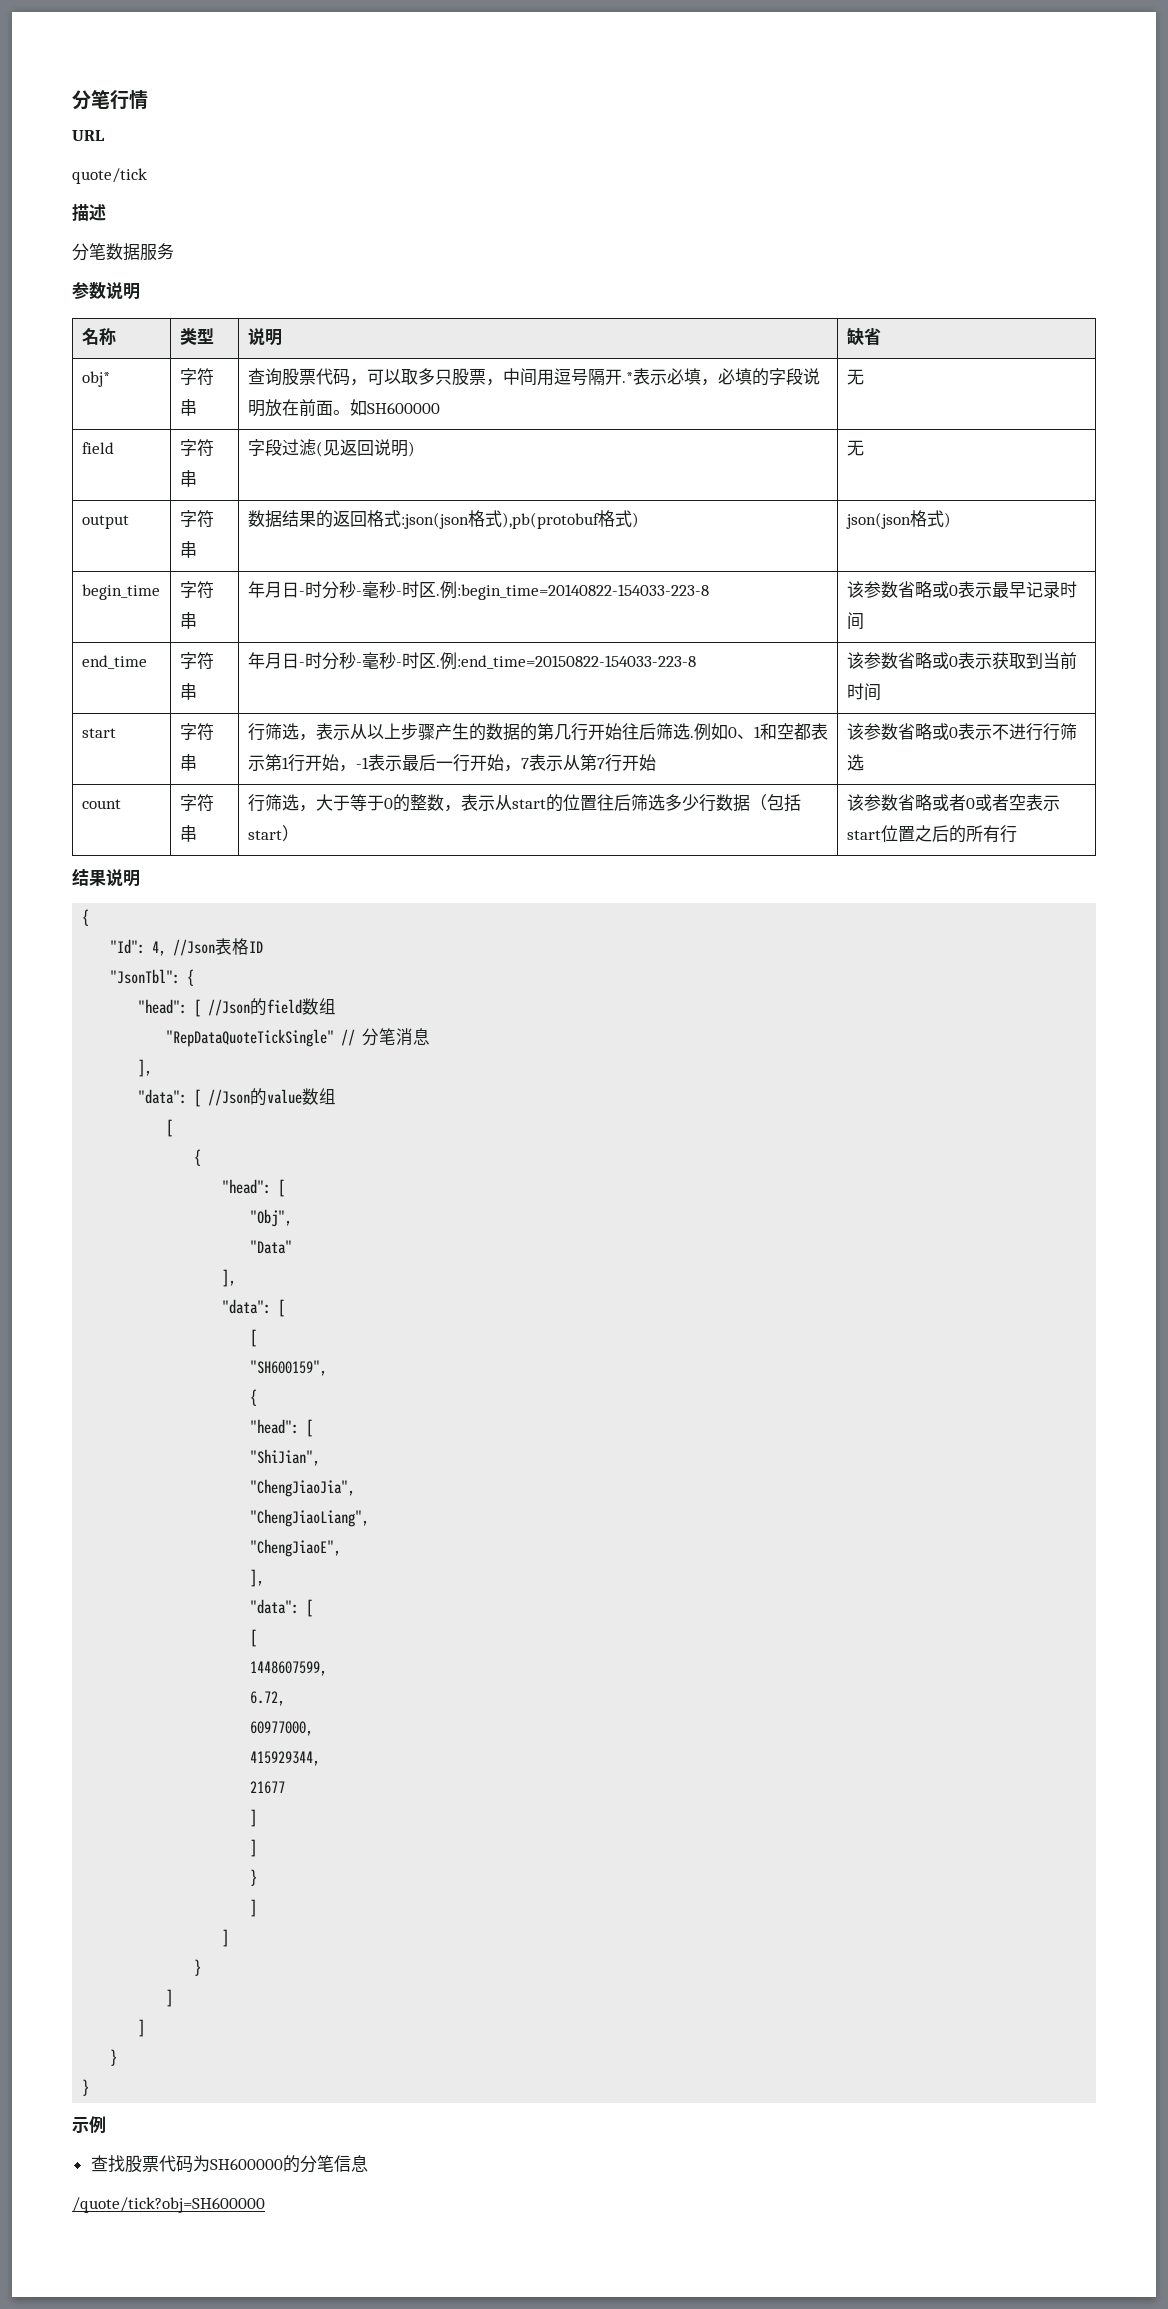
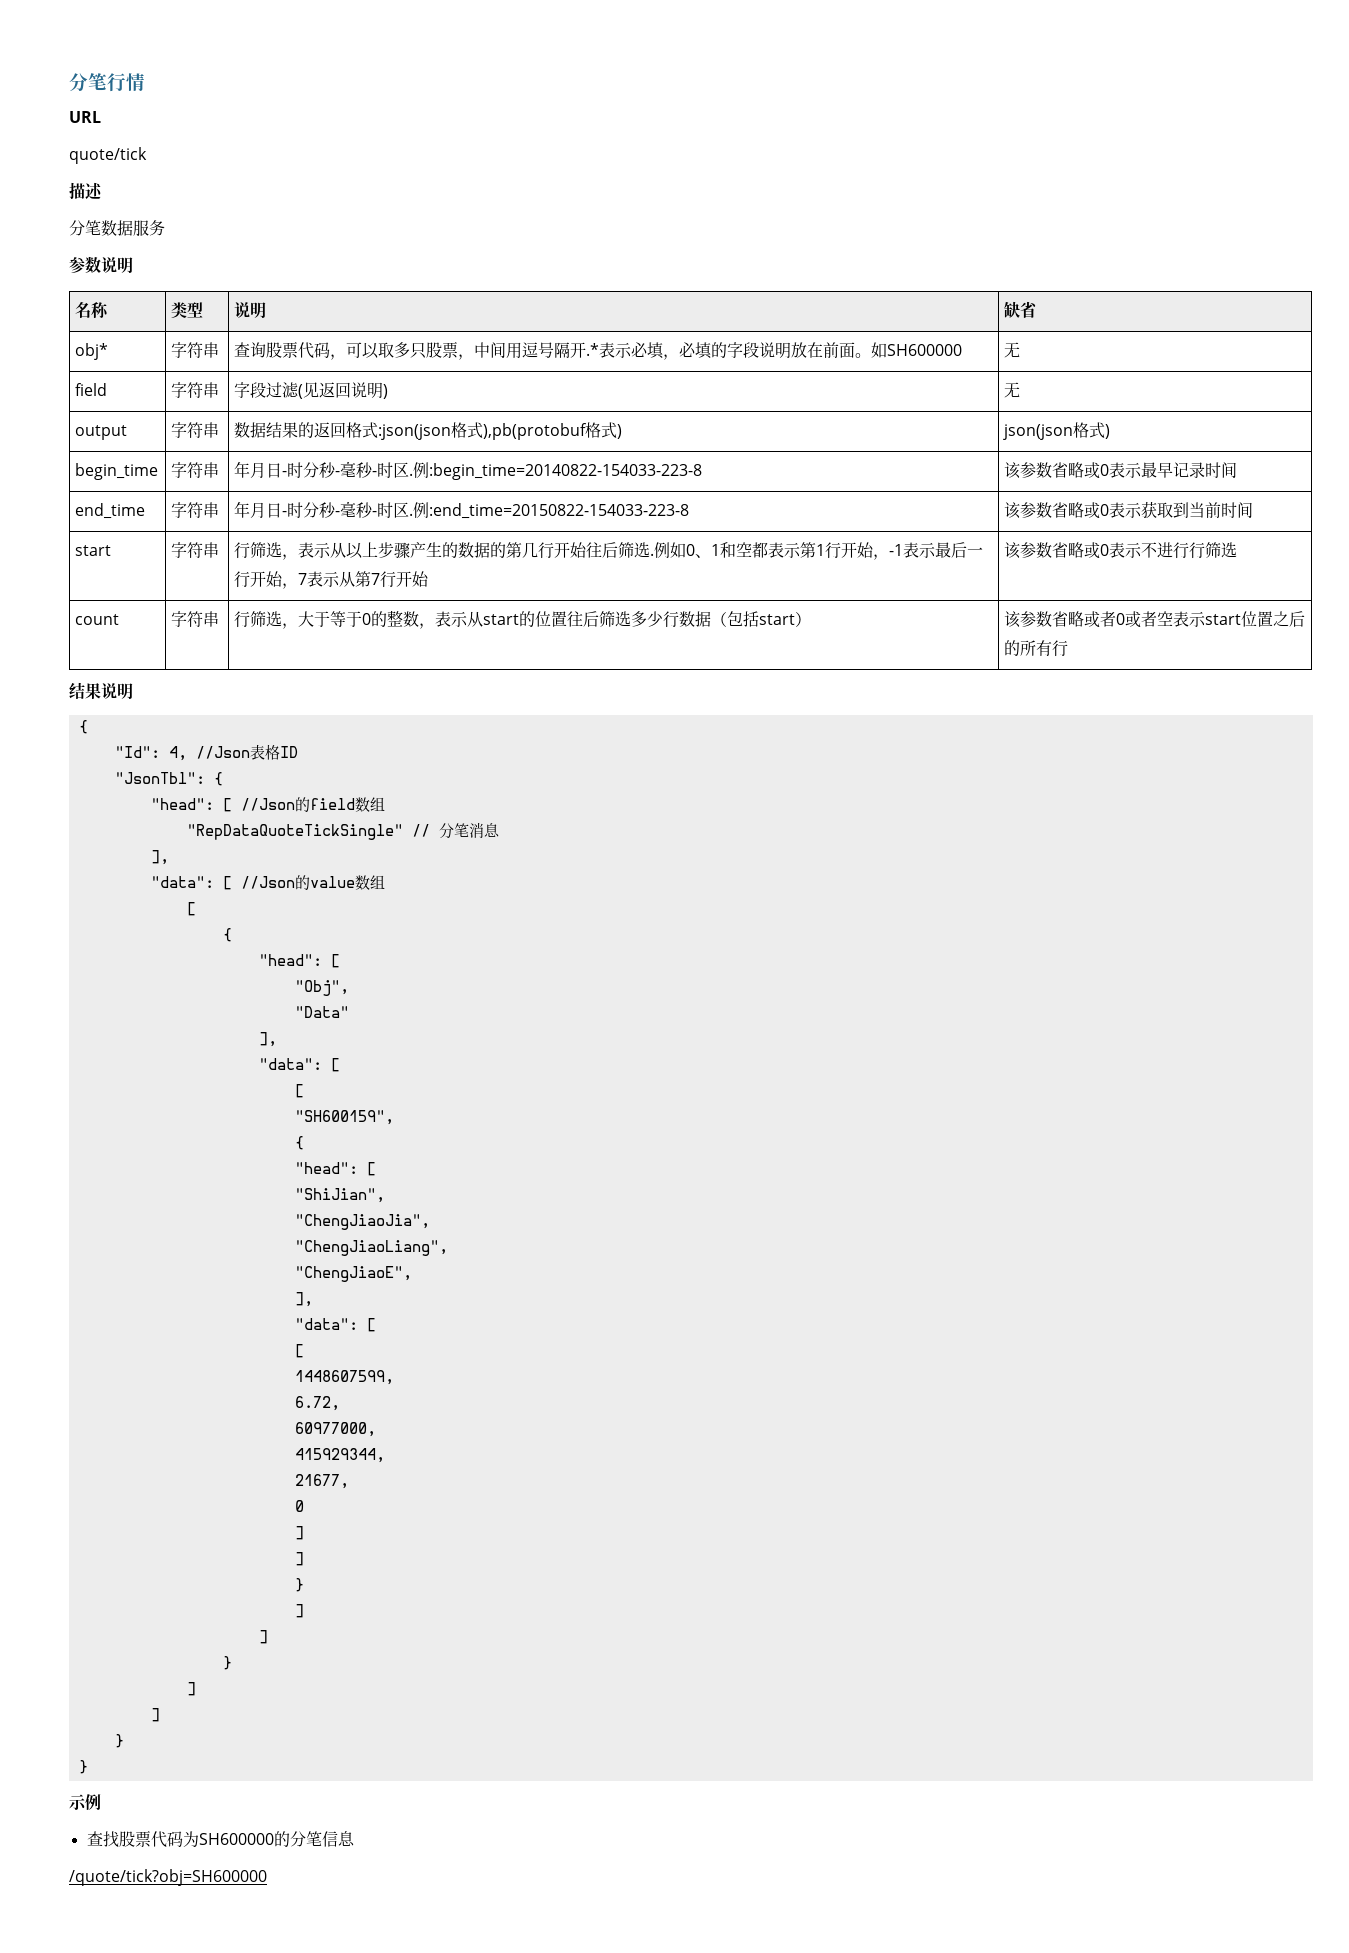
- 21677
+ 21677,
+ 0

